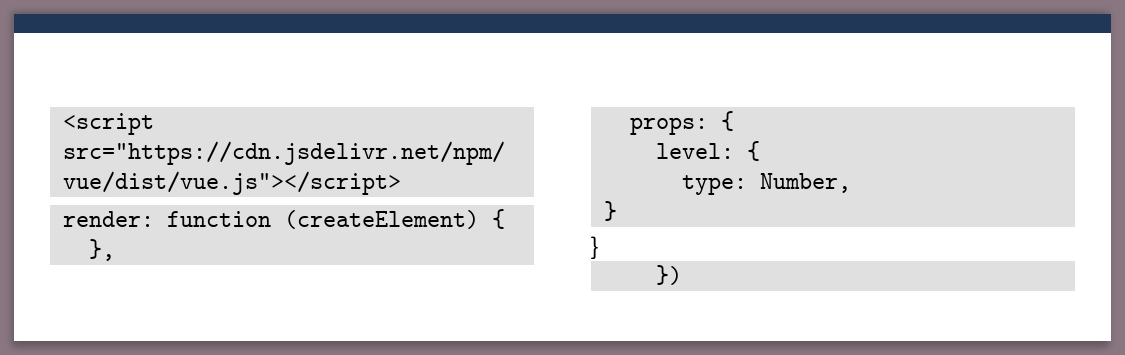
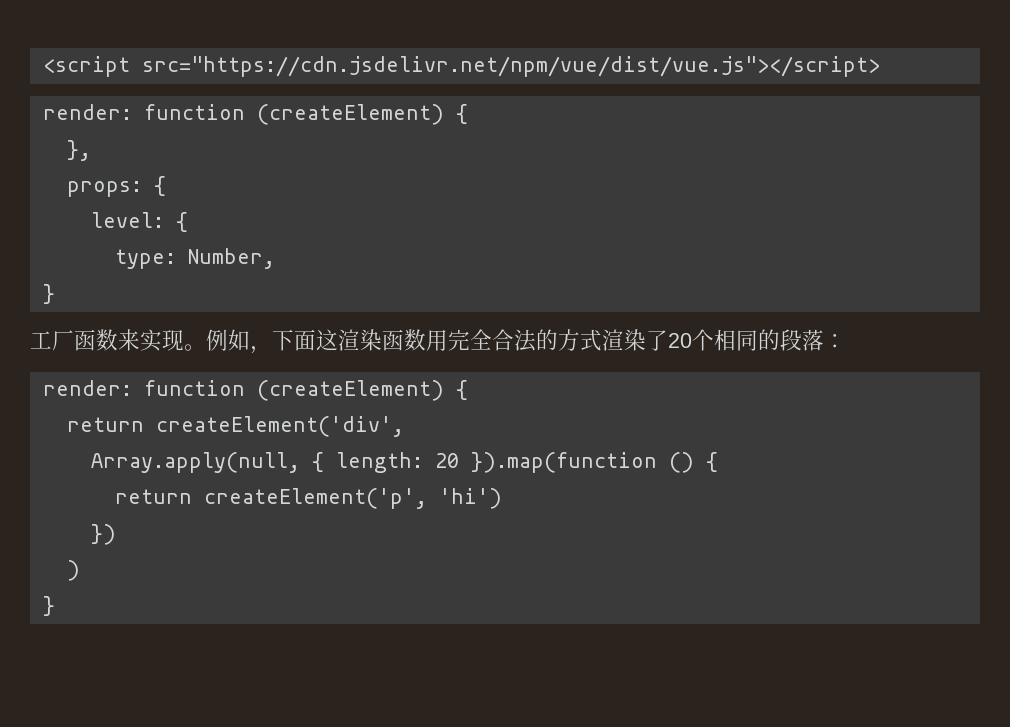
  type: Number,
  }
- }
+ 工厂函数来实现。例如，下面这渲染函数用完全合法的方式渲染了20个相同的段落：
+ render: function (createElement) {
+ return createElement('div',
+ Array.apply(null, { length: 20 }).map(function () {
+ return createElement('p', 'hi')
+ )
+ }

